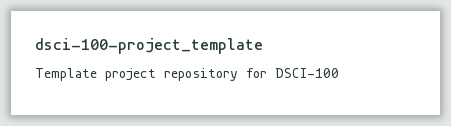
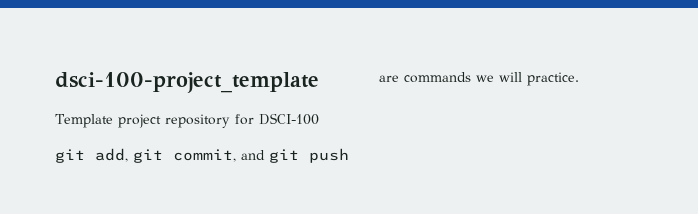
+ git add, git commit, and git push are commands we will practice.

